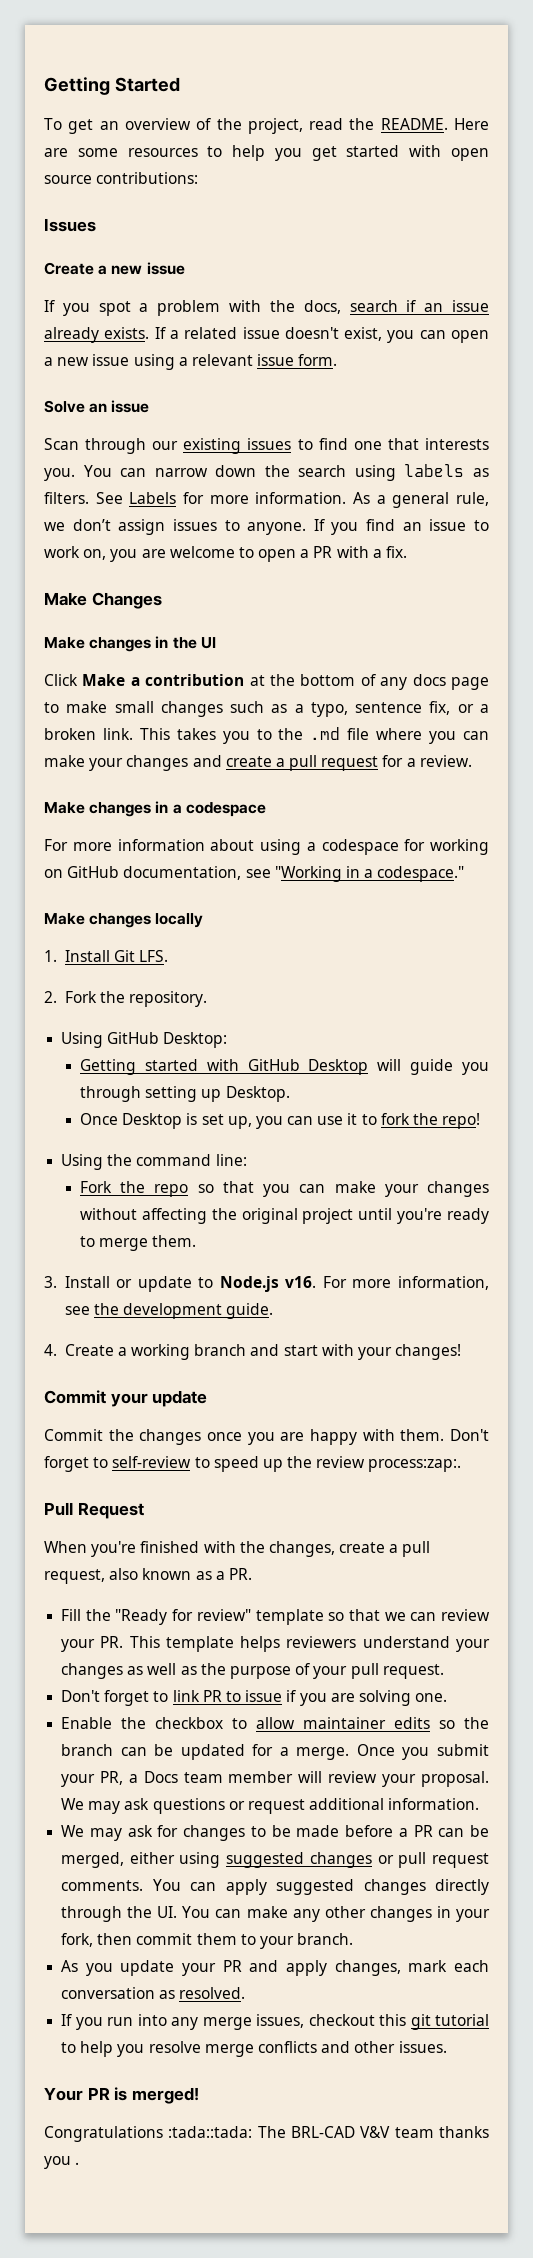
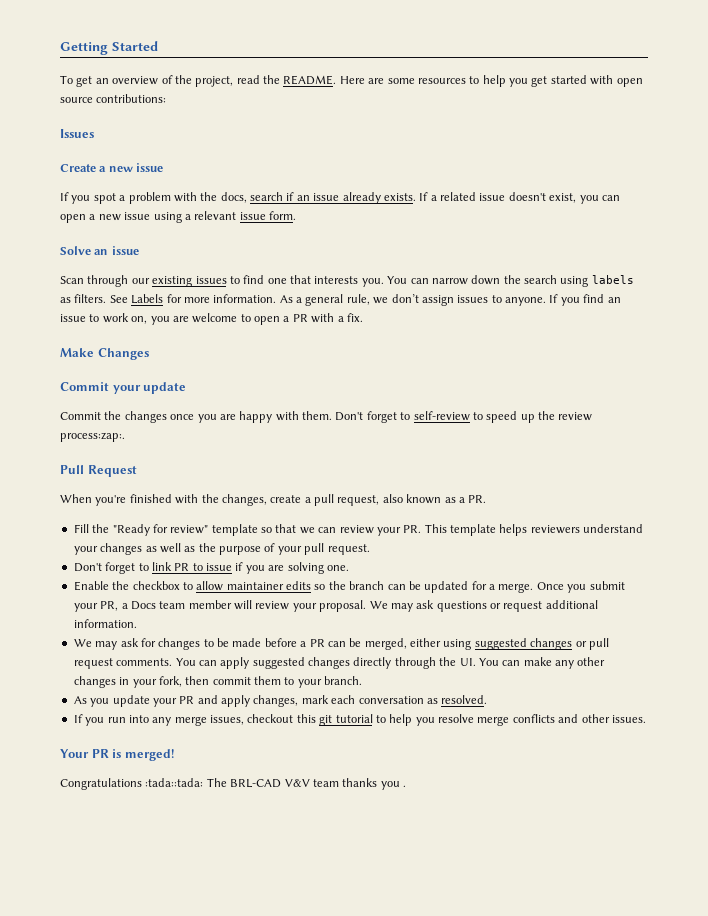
- Make changes in the UI
- Click Make a contribution at the bottom of any docs page to make small changes such as a typo, sentence fix, or a broken link. This takes you to the .md file where you can make your changes and create a pull request for a review.
- Make changes in a codespace
- For more information about using a codespace for working on GitHub documentation, see "Working in a codespace."
- Make changes locally
- 1. Install Git LFS.
- 2. Fork the repository.
- Using GitHub Desktop:
- Getting started with GitHub Desktop will guide you through setting up Desktop.
- Once Desktop is set up, you can use it to fork the repo!
- Using the command line:
- Fork the repo so that you can make your changes without affecting the original project until you're ready to merge them.
- 3. Install or update to Node.js v16. For more information, see the development guide.
- 4. Create a working branch and start with your changes!

